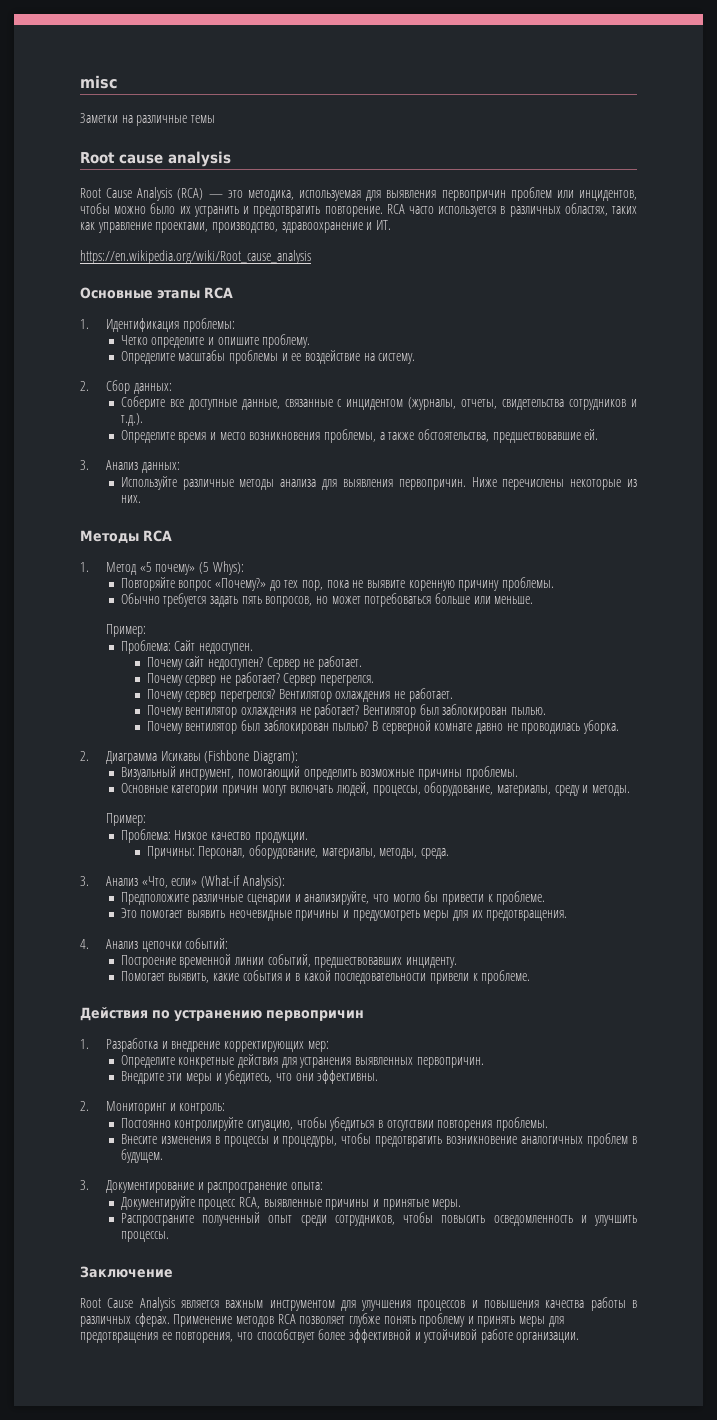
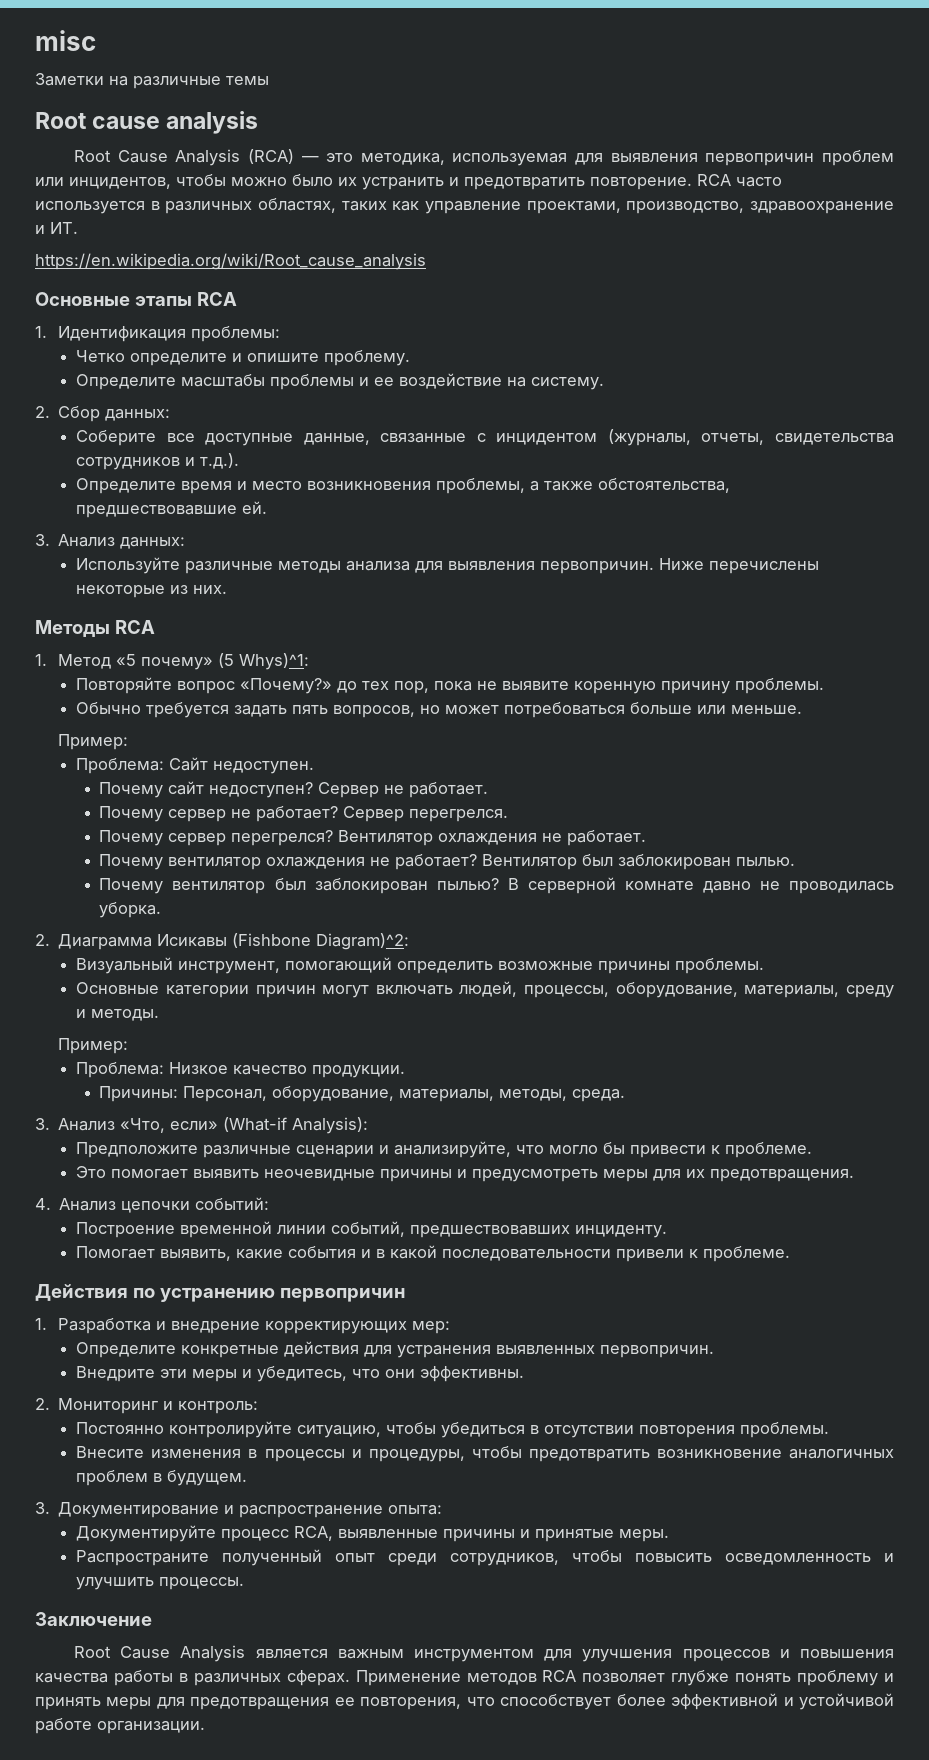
- 1. Метод «5 почему» (5 Whys):
+ 1. Метод «5 почему» (5 Whys)^1:
- 2. Диаграмма Исикавы (Fishbone Diagram):
+ 2. Диаграмма Исикавы (Fishbone Diagram)^2:

